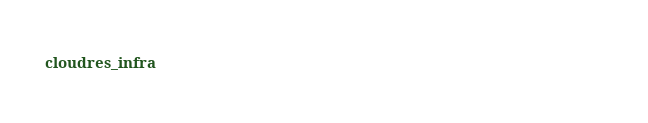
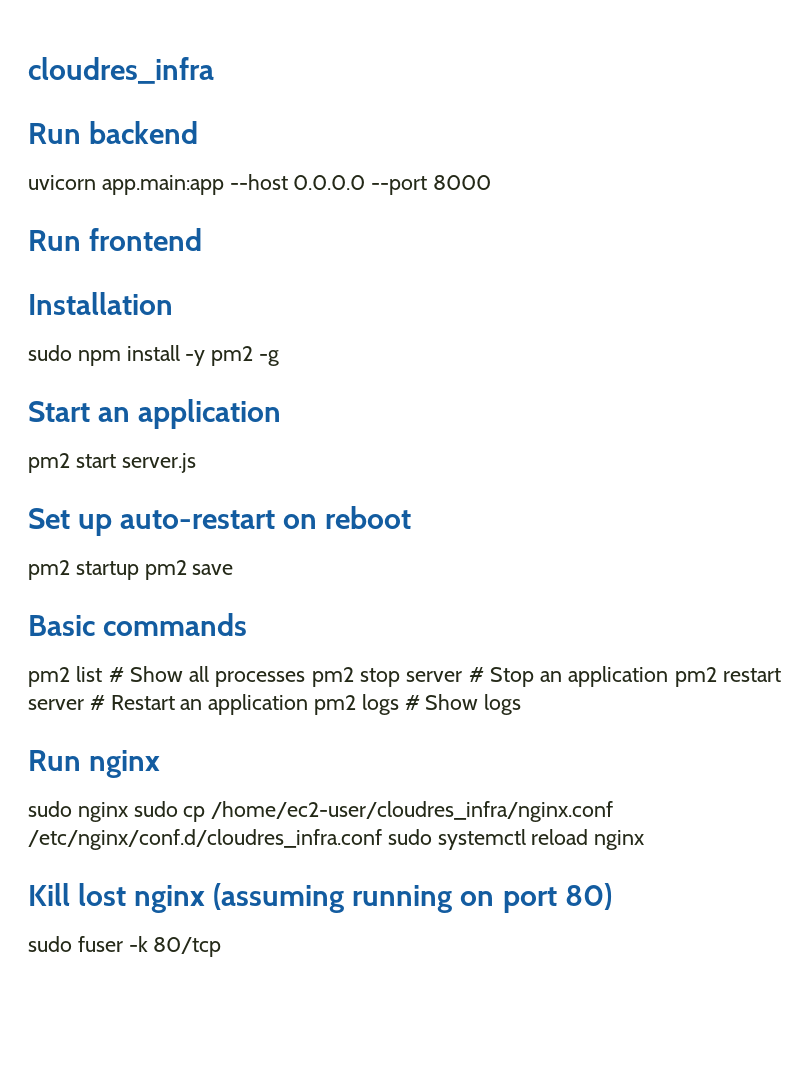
+ Run backend
+ uvicorn app.main:app --host 0.0.0.0 --port 8000
+ Run frontend
+ Installation
+ sudo npm install -y pm2 -g
+ Start an application
+ pm2 start server.js
+ Set up auto-restart on reboot
+ pm2 startup pm2 save
+ Basic commands
+ pm2 list # Show all processes pm2 stop server # Stop an application pm2 restart server # Restart an application pm2 logs # Show logs
+ Run nginx
+ sudo nginx sudo cp /home/ec2-user/cloudres_infra/nginx.conf /etc/nginx/conf.d/cloudres_infra.conf sudo systemctl reload nginx
+ Kill lost nginx (assuming running on port 80)
+ sudo fuser -k 80/tcp

